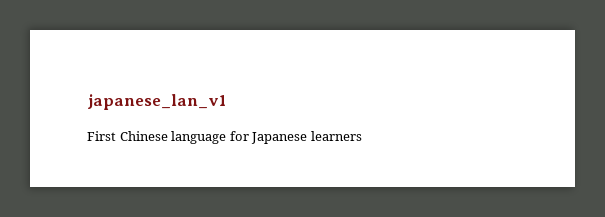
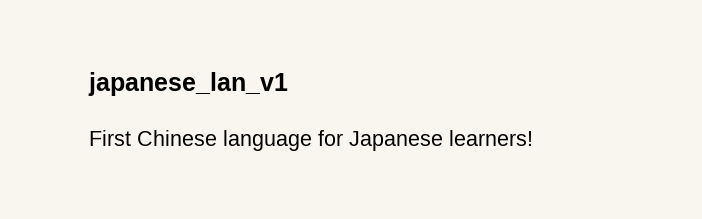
- First Chinese language for Japanese learners
+ First Chinese language for Japanese learners!

